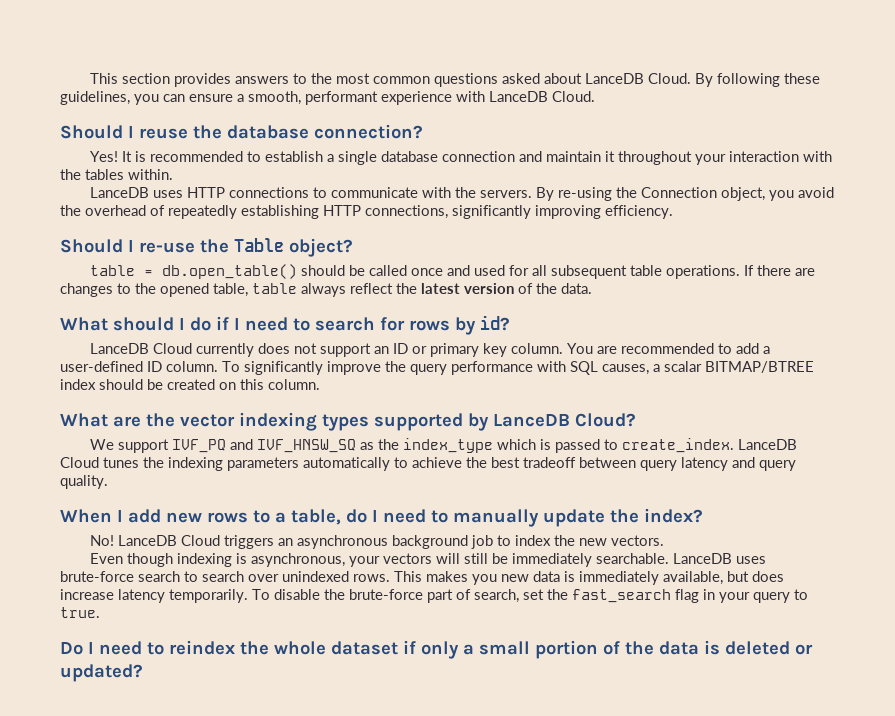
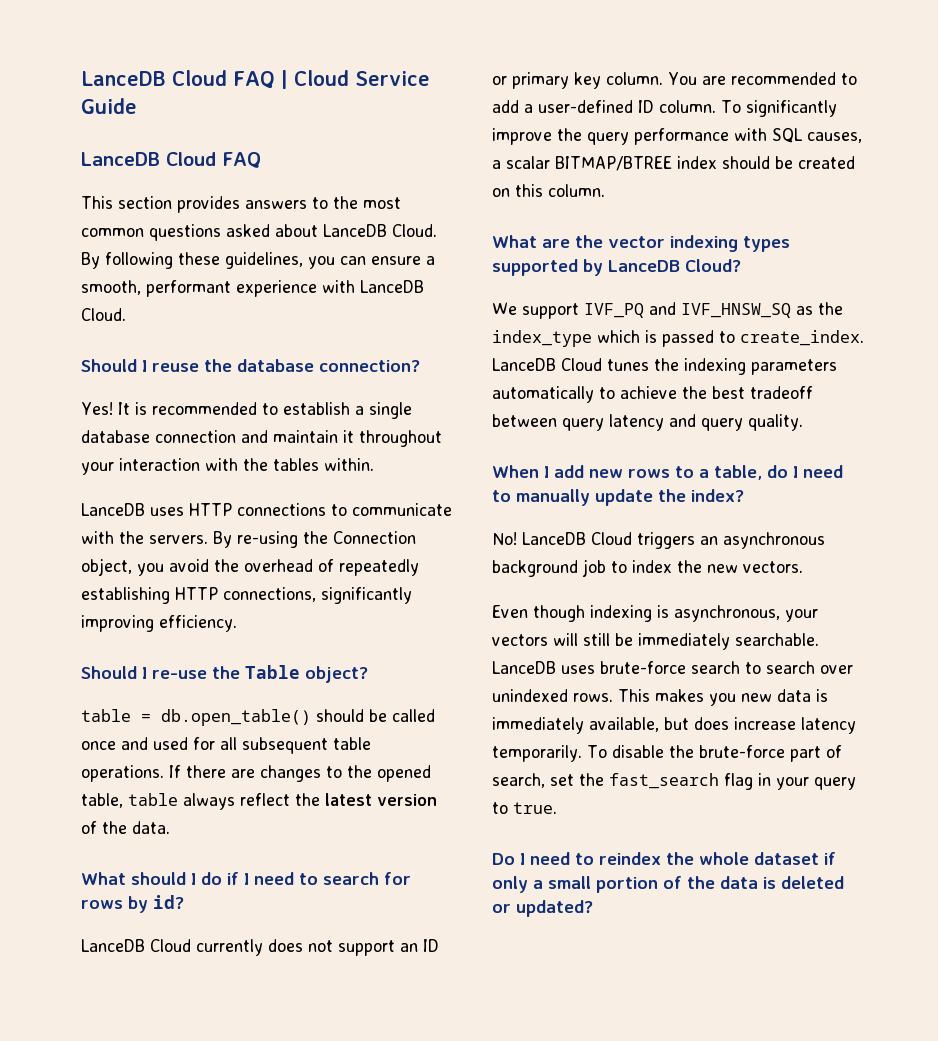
+ LanceDB Cloud FAQ | Cloud Service Guide
+ LanceDB Cloud FAQ

